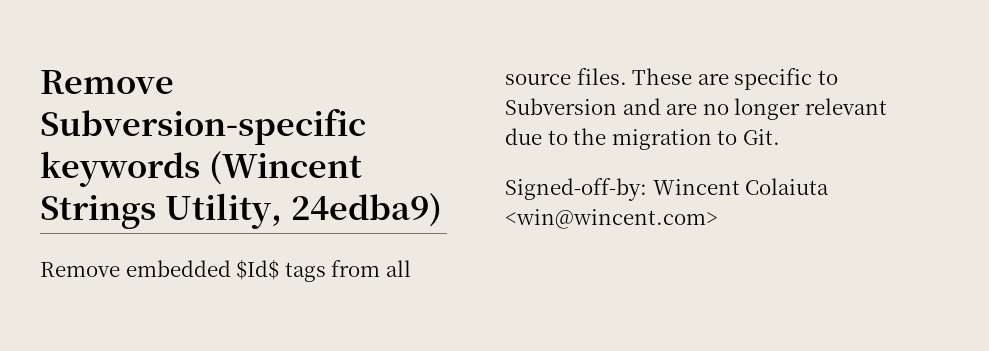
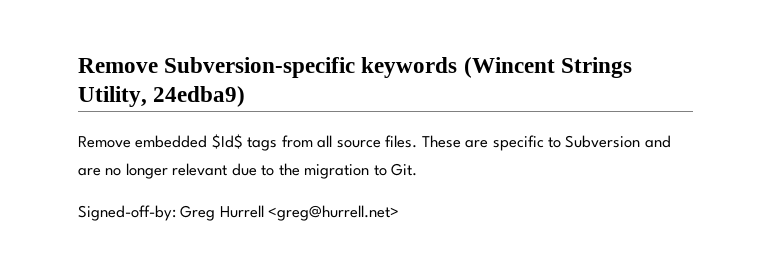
- Signed-off-by: Wincent Colaiuta <win@wincent.com>
+ Signed-off-by: Greg Hurrell <greg@hurrell.net>

